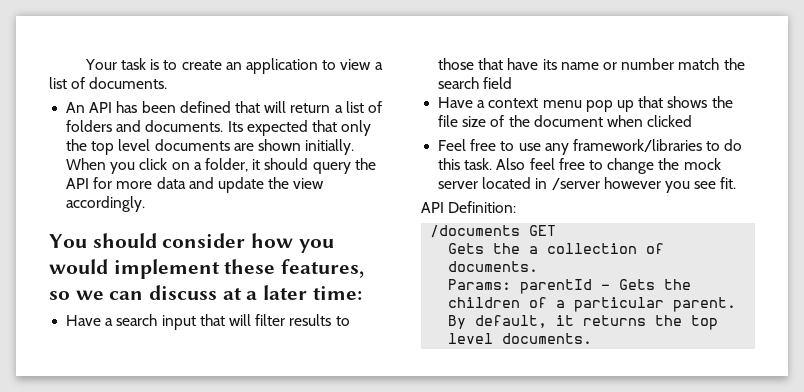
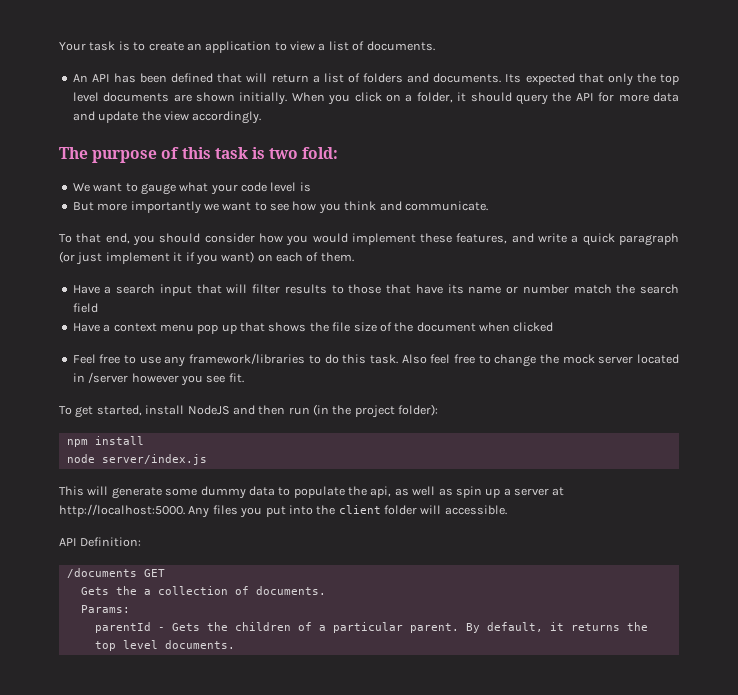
- You should consider how you would implement these features, so we can discuss at a later time:
+ The purpose of this task is two fold:
+ We want to gauge what your code level is
+ But more importantly we want to see how you think and communicate.
+ To that end, you should consider how you would implement these features, and write a quick paragraph (or just implement it if you want) on each of them.
+ To get started, install NodeJS and then run (in the project folder):
+ npm install
+ node server/index.js
+ This will generate some dummy data to populate the api, as well as spin up a server at http://localhost:5000. Any files you put into the client folder will accessible.
- Params: parentId - Gets the children of a particular parent.
+ Params:
+ parentId - Gets the children of a particular parent.

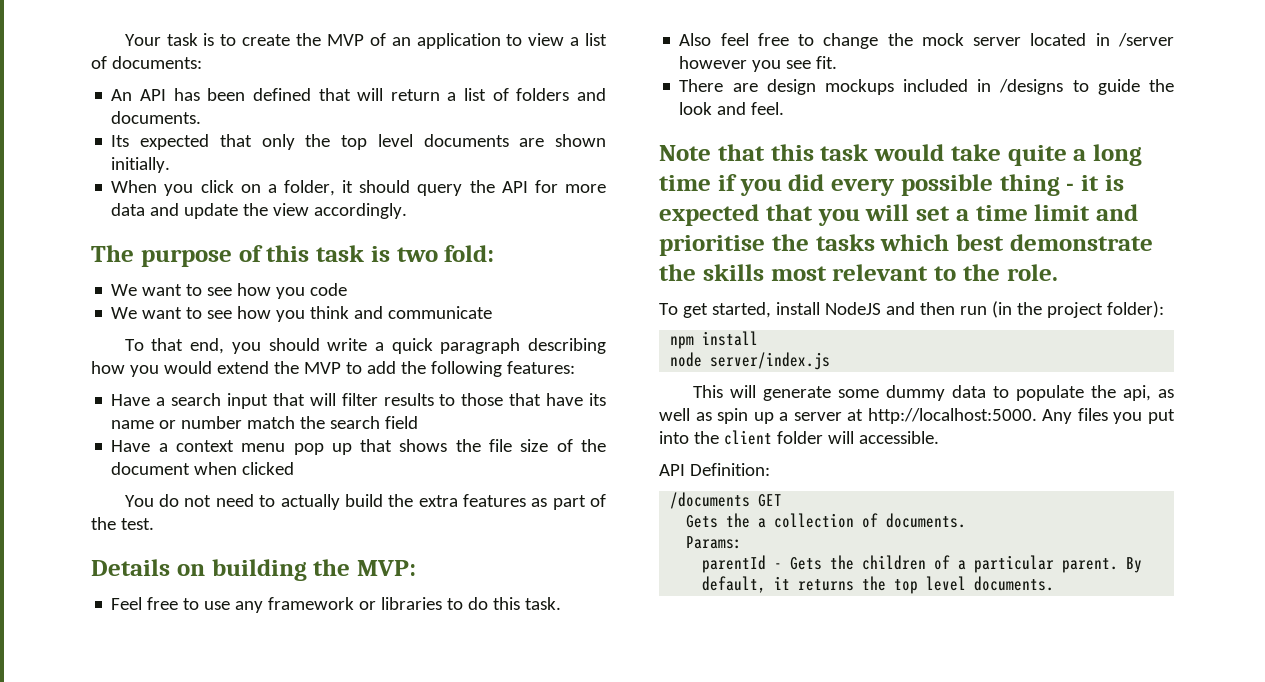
- Your task is to create an application to view a list of documents.
+ Your task is to create the MVP of an application to view a list of documents:
- An API has been defined that will return a list of folders and documents. Its expected that only the top level documents are shown initially. When you click on a folder, it should query the API for more data and update the view accordingly.
+ An API has been defined that will return a list of folders and documents.
+ Its expected that only the top level documents are shown initially.
+ When you click on a folder, it should query the API for more data and update the view accordingly.
- We want to gauge what your code level is
- But more importantly we want to see how you think and communicate.
+ We want to see how you code
+ We want to see how you think and communicate
- To that end, you should consider how you would implement these features, and write a quick paragraph (or just implement it if you want) on each of them.
+ To that end, you should write a quick paragraph describing how you would extend the MVP to add the following features:
+ You do not need to actually build the extra features as part of the test.
+ Details on building the MVP:
- Feel free to use any framework/libraries to do this task. Also feel free to change the mock server located in /server however you see fit.
+ Feel free to use any framework or libraries to do this task.
+ Also feel free to change the mock server located in /server however you see fit.
+ There are design mockups included in /designs to guide the look and feel.
+ Note that this task would take quite a long time if you did every possible thing - it is expected that you will set a time limit and prioritise the tasks which best demonstrate the skills most relevant to the role.

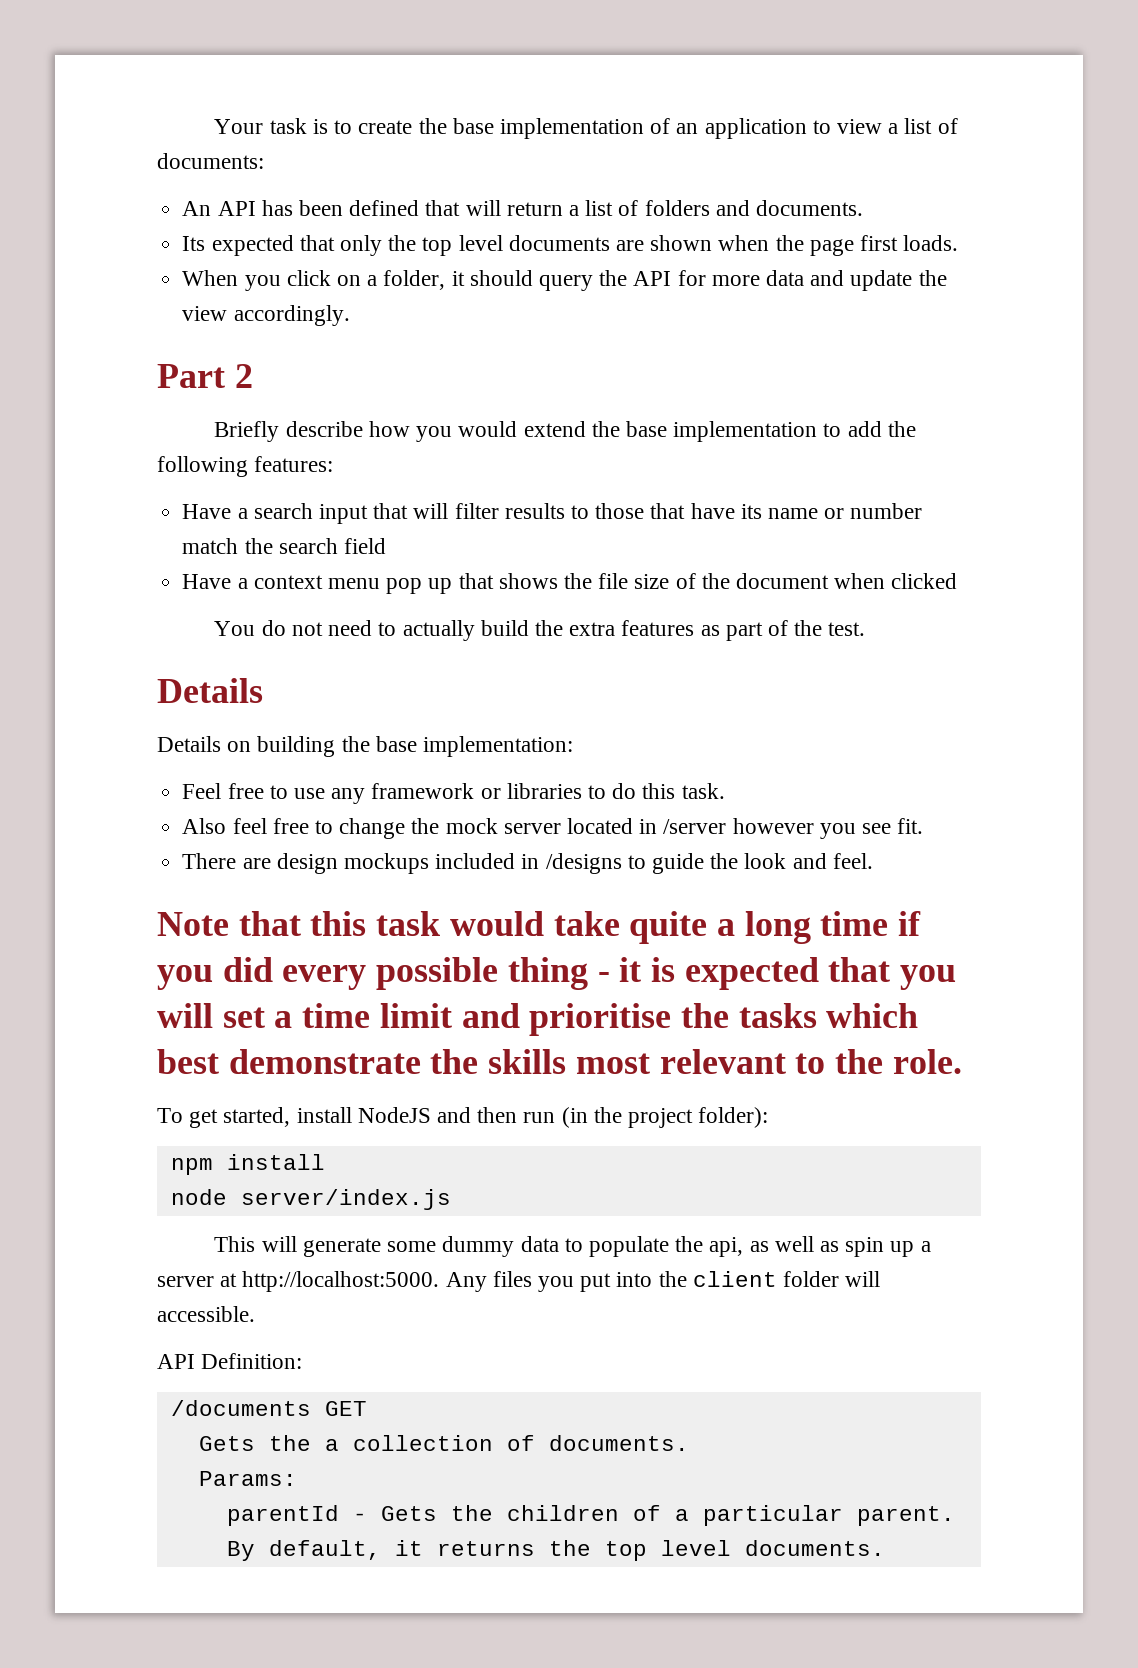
- Your task is to create the MVP of an application to view a list of documents:
+ Your task is to create the base implementation of an application to view a list of documents:
- Its expected that only the top level documents are shown initially.
+ Its expected that only the top level documents are shown when the page first loads.
- The purpose of this task is two fold:
- We want to see how you code
- We want to see how you think and communicate
- To that end, you should write a quick paragraph describing how you would extend the MVP to add the following features:
+ Part 2
+ Briefly describe how you would extend the base implementation to add the following features:
  You do not need to actually build the extra features as part of the test.
- Details on building the MVP:
+ Details
+ Details on building the base implementation:

